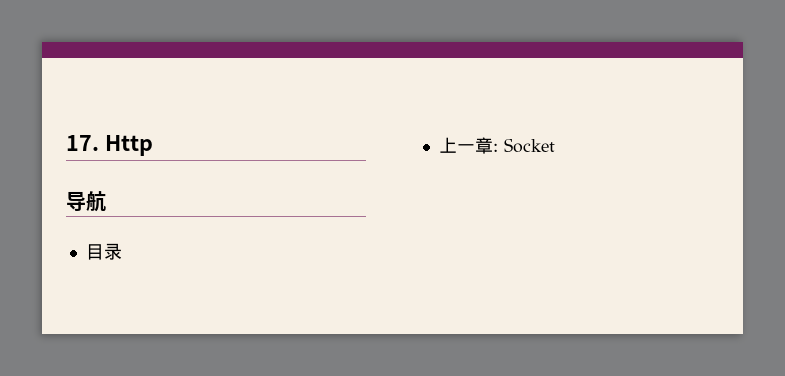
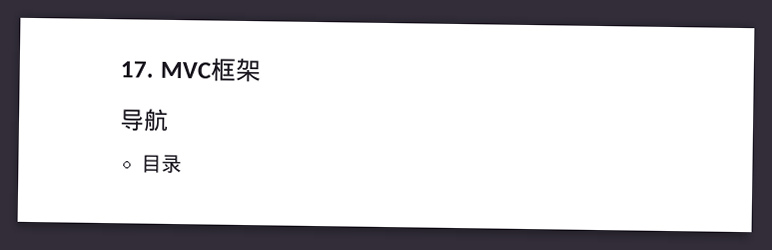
- 17. Http
+ 17. MVC框架
- 上一章: Socket

